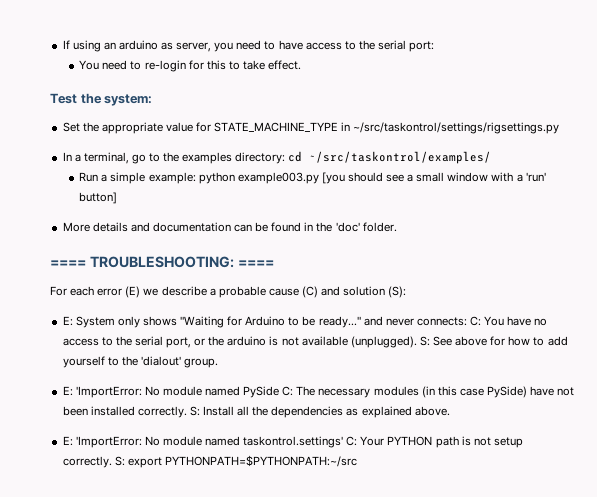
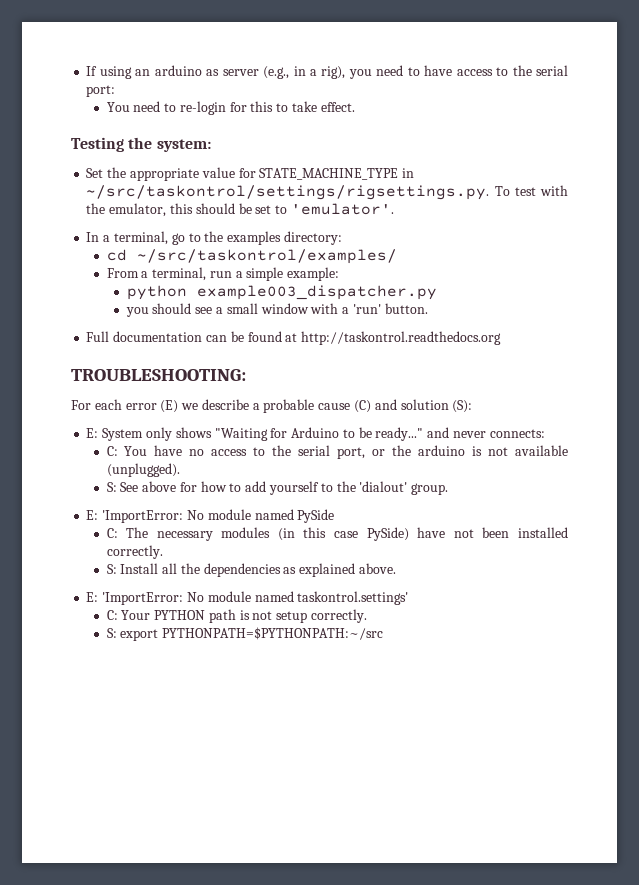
- If using an arduino as server, you need to have access to the serial port:
+ If using an arduino as server (e.g., in a rig), you need to have access to the serial port:
- Test the system:
+ Testing the system:
- Set the appropriate value for STATE_MACHINE_TYPE in ~/src/taskontrol/settings/rigsettings.py
+ Set the appropriate value for STATE_MACHINE_TYPE in ~/src/taskontrol/settings/rigsettings.py. To test with the emulator, this should be set to 'emulator'.
- In a terminal, go to the examples directory: cd ~/src/taskontrol/examples/
+ In a terminal, go to the examples directory:
+ cd ~/src/taskontrol/examples/
- Run a simple example: python example003.py [you should see a small window with a 'run' button]
- More details and documentation can be found in the 'doc' folder.
- ==== TROUBLESHOOTING: ====
+ From a terminal, run a simple example:
+ python example003_dispatcher.py
+ you should see a small window with a 'run' button.
+ Full documentation can be found at http://taskontrol.readthedocs.org
+ TROUBLESHOOTING:
- E: System only shows "Waiting for Arduino to be ready..." and never connects: C: You have no access to the serial port, or the arduino is not available (unplugged). S: See above for how to add yourself to the 'dialout' group.
+ E: System only shows "Waiting for Arduino to be ready..." and never connects:
+ C: You have no access to the serial port, or the arduino is not available (unplugged).
+ S: See above for how to add yourself to the 'dialout' group.
- E: 'ImportError: No module named PySide C: The necessary modules (in this case PySide) have not been installed correctly. S: Install all the dependencies as explained above.
+ E: 'ImportError: No module named PySide
+ C: The necessary modules (in this case PySide) have not been installed correctly.
+ S: Install all the dependencies as explained above.
- E: 'ImportError: No module named taskontrol.settings' C: Your PYTHON path is not setup correctly. S: export PYTHONPATH=$PYTHONPATH:~/src
+ E: 'ImportError: No module named taskontrol.settings'
+ C: Your PYTHON path is not setup correctly.
+ S: export PYTHONPATH=$PYTHONPATH:~/src

